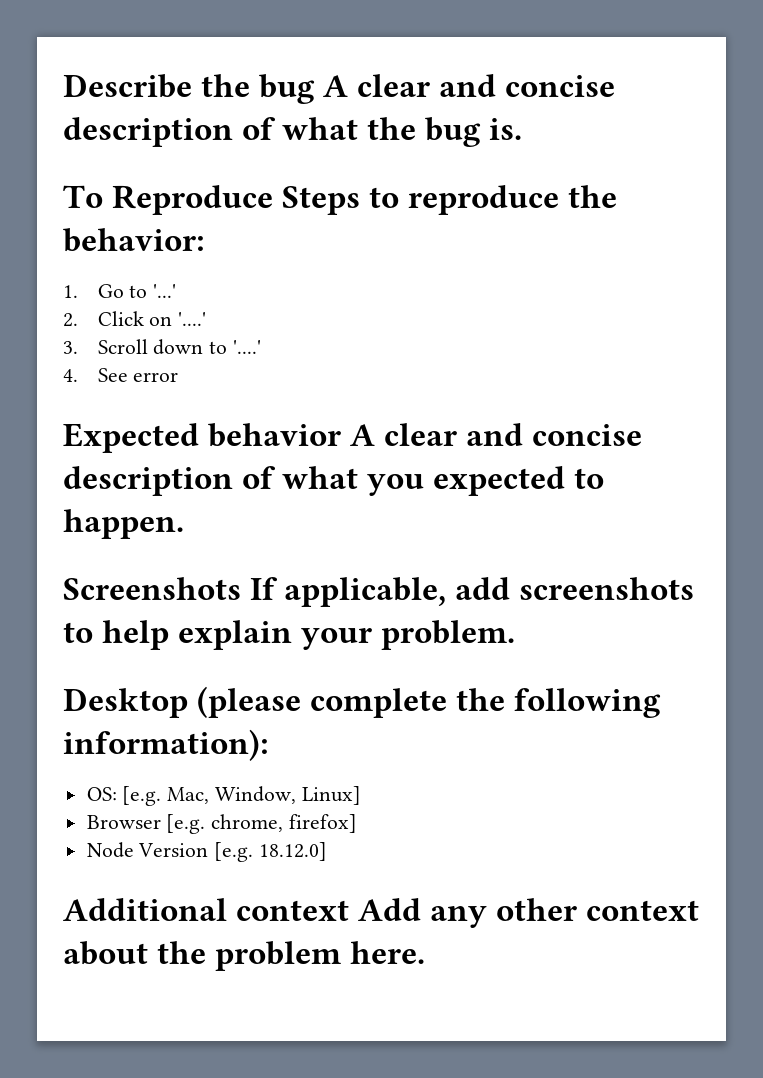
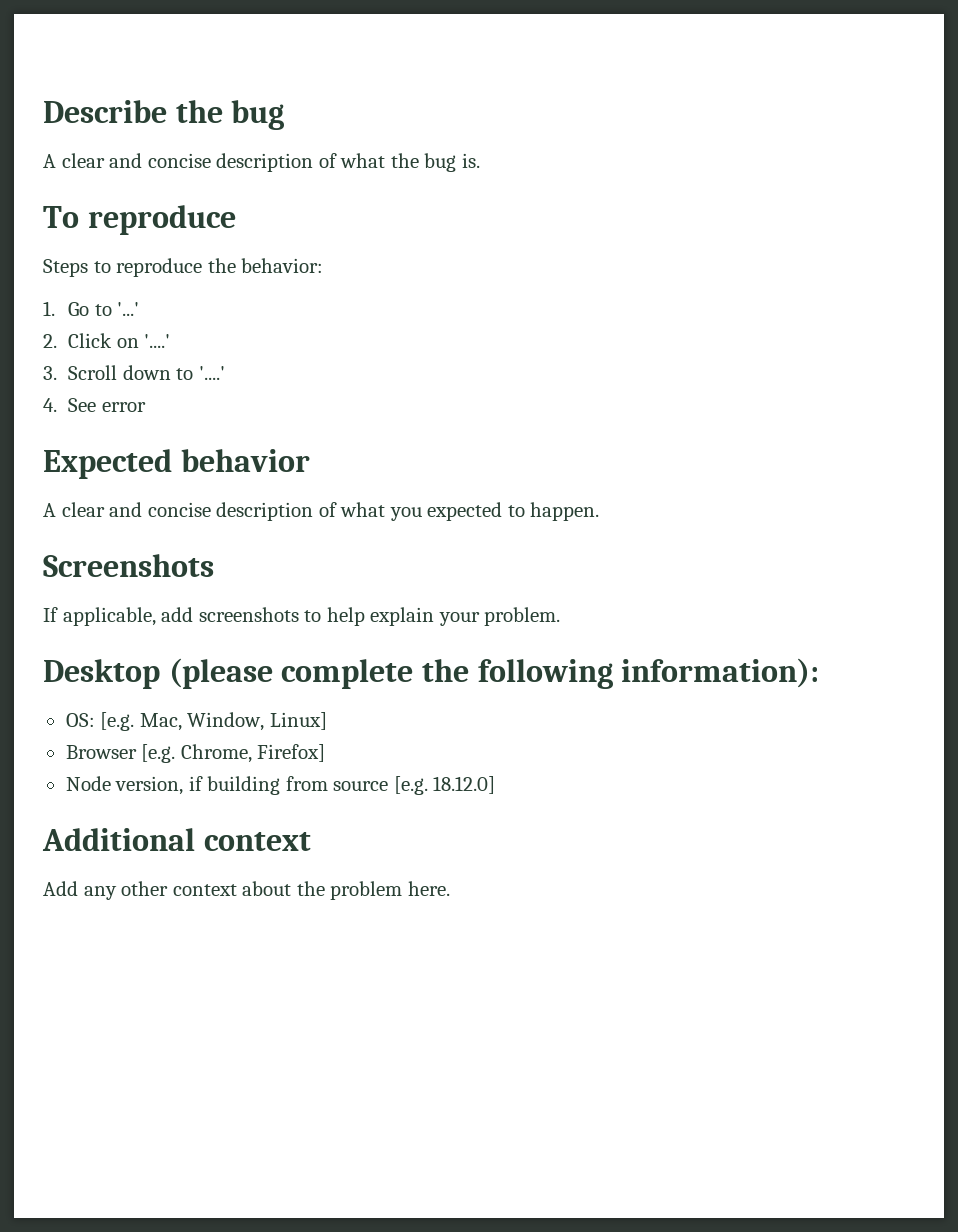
- Describe the bug A clear and concise description of what the bug is.
+ Describe the bug
+ A clear and concise description of what the bug is.
- To Reproduce Steps to reproduce the behavior:
+ To reproduce
+ Steps to reproduce the behavior:
- Expected behavior A clear and concise description of what you expected to happen.
+ Expected behavior
+ A clear and concise description of what you expected to happen.
- Screenshots If applicable, add screenshots to help explain your problem.
+ Screenshots
+ If applicable, add screenshots to help explain your problem.
- Browser [e.g. chrome, firefox]
+ Browser [e.g. Chrome, Firefox]
- Node Version [e.g. 18.12.0]
+ Node version, if building from source [e.g. 18.12.0]
- Additional context Add any other context about the problem here.
+ Additional context
+ Add any other context about the problem here.

